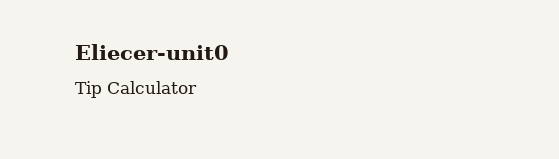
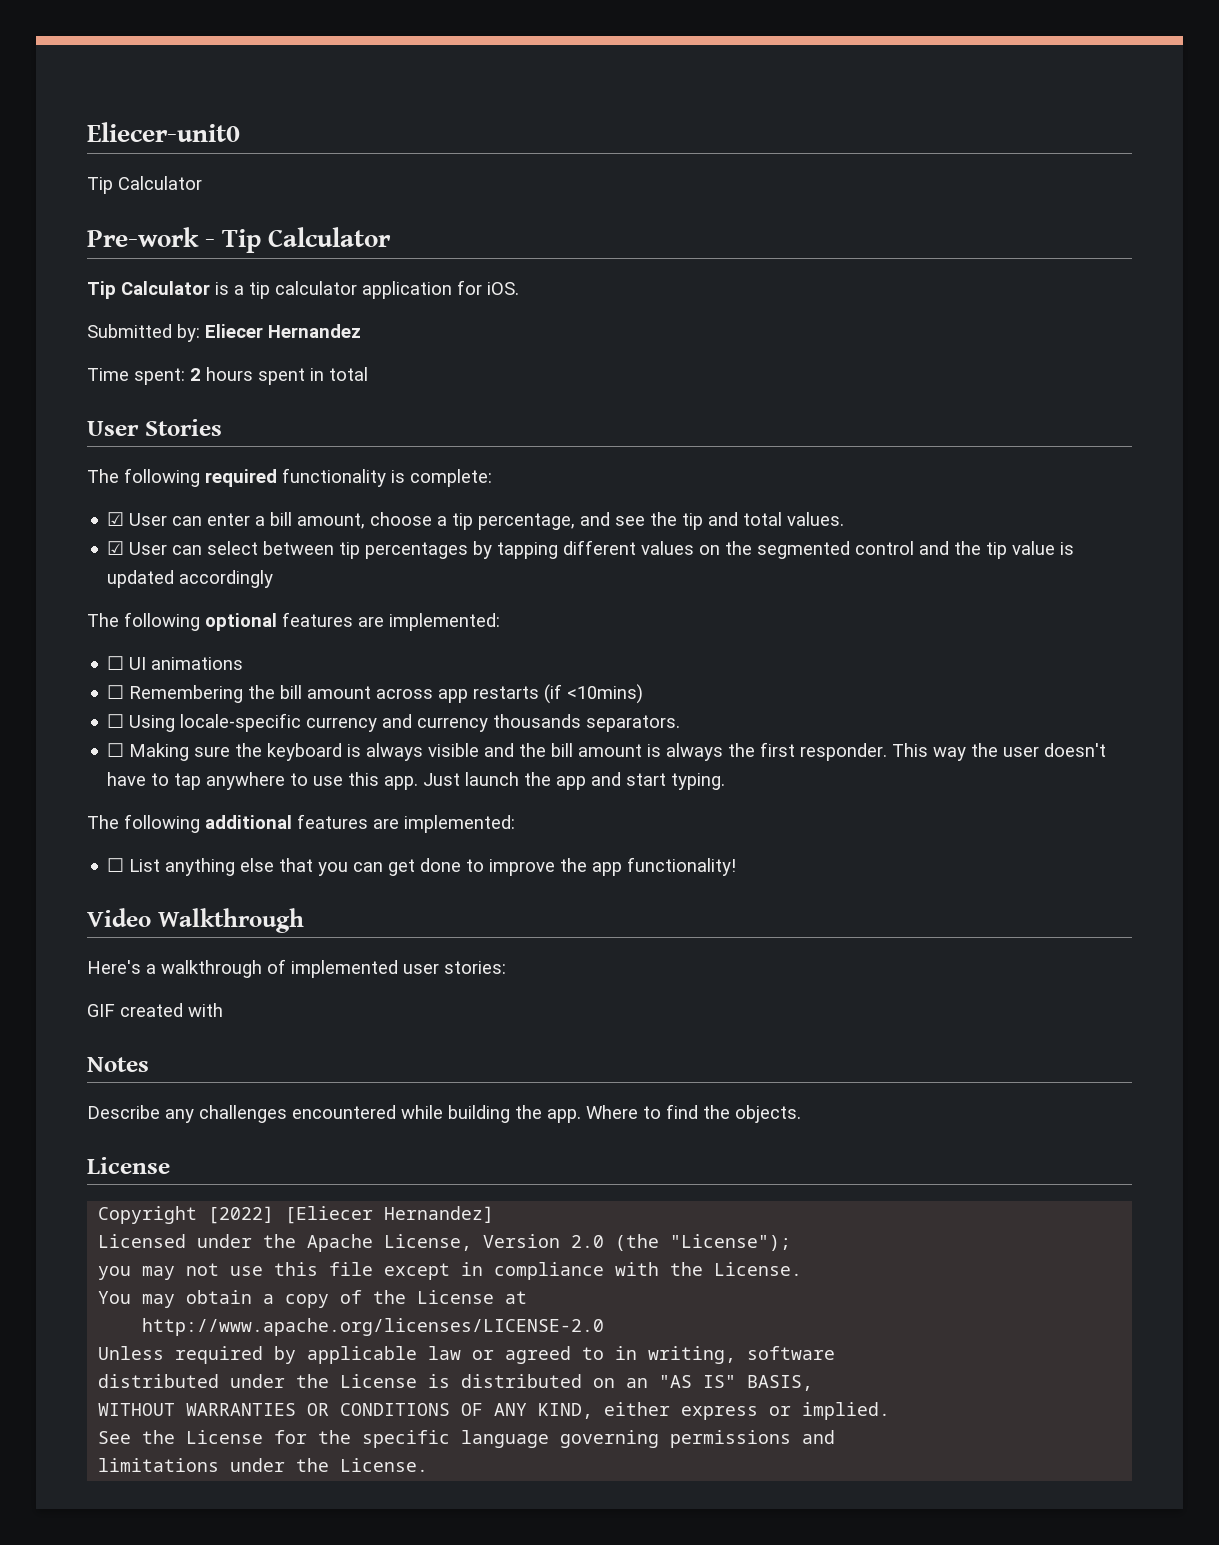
+ Pre-work - Tip Calculator
+ Tip Calculator is a tip calculator application for iOS.
+ Submitted by: Eliecer Hernandez
+ Time spent: 2 hours spent in total
+ User Stories
+ The following required functionality is complete:
+ ☑ User can enter a bill amount, choose a tip percentage, and see the tip and total values.
+ ☑ User can select between tip percentages by tapping different values on the segmented control and the tip value is updated accordingly
+ The following optional features are implemented:
+ ☐ UI animations
+ ☐ Remembering the bill amount across app restarts (if <10mins)
+ ☐ Using locale-specific currency and currency thousands separators.
+ ☐ Making sure the keyboard is always visible and the bill amount is always the first responder. This way the user doesn't have to tap anywhere to use this app. Just launch the app and start typing.
+ The following additional features are implemented:
+ ☐ List anything else that you can get done to improve the app functionality!
+ Video Walkthrough
+ Here's a walkthrough of implemented user stories:
+ GIF created with
+ Notes
+ Describe any challenges encountered while building the app. Where to find the objects.
+ License
+ Copyright [2022] [Eliecer Hernandez]
+ Licensed under the Apache License, Version 2.0 (the "License");
+ you may not use this file except in compliance with the License.
+ You may obtain a copy of the License at
+ http://www.apache.org/licenses/LICENSE-2.0
+ Unless required by applicable law or agreed to in writing, software
+ distributed under the License is distributed on an "AS IS" BASIS,
+ WITHOUT WARRANTIES OR CONDITIONS OF ANY KIND, either express or implied.
+ See the License for the specific language governing permissions and
+ limitations under the License.

